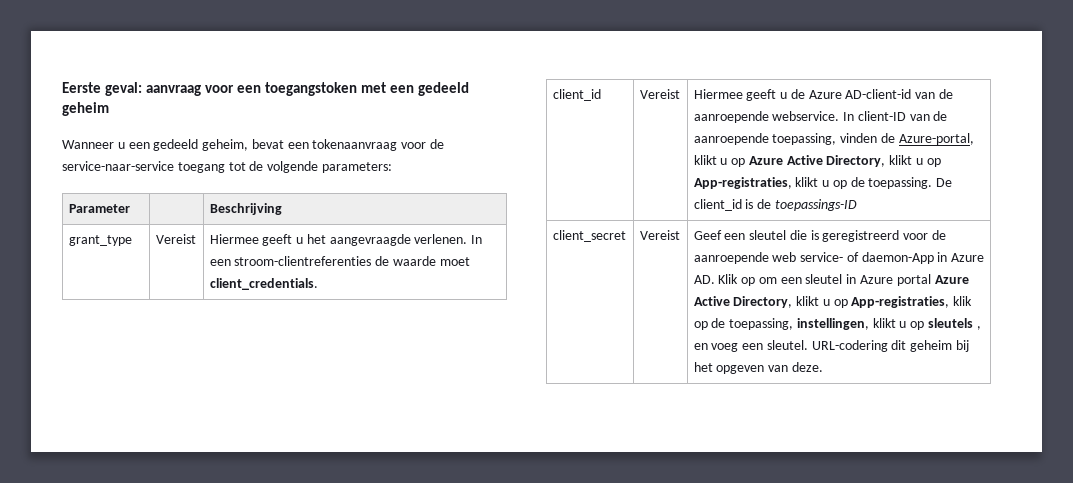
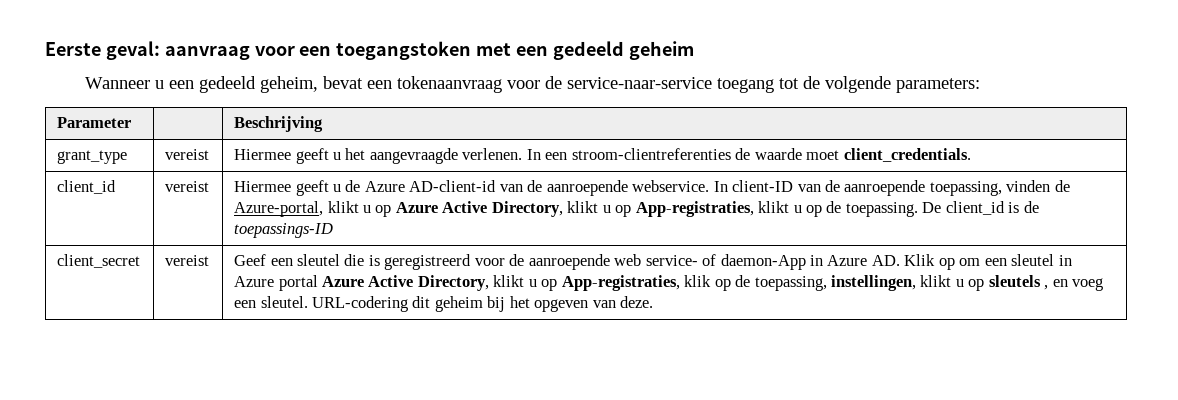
- grant_type | Vereist | Hiermee geeft u het aangevraagde verlenen. In een stroom-clientreferenties de waarde moet client_credentials.
+ grant_type | vereist | Hiermee geeft u het aangevraagde verlenen. In een stroom-clientreferenties de waarde moet client_credentials.
- client_id | Vereist
+ client_id | vereist
- client_secret | Vereist
+ client_secret | vereist

